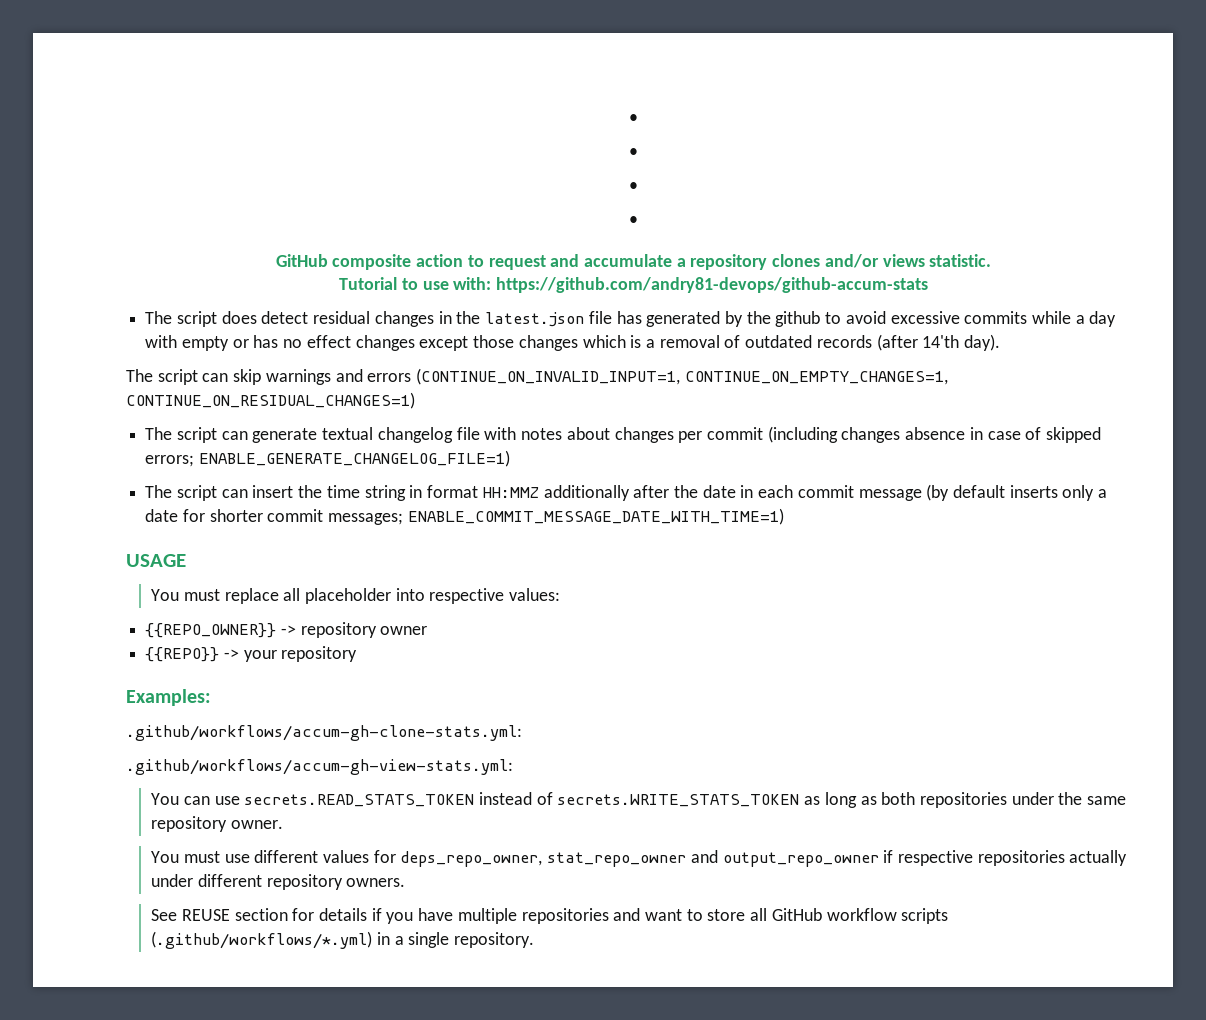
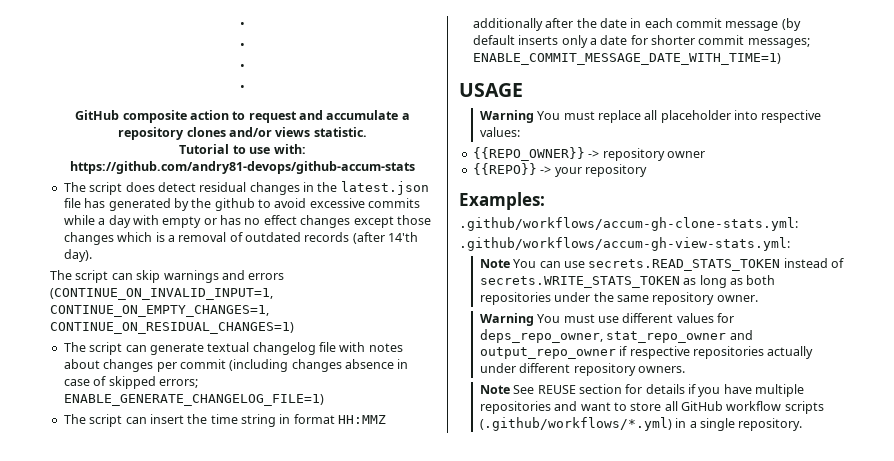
- You must replace all placeholder into respective values:
+ Warning You must replace all placeholder into respective values:
- You can use secrets.READ_STATS_TOKEN instead of secrets.WRITE_STATS_TOKEN as long as both repositories under the same repository owner.
+ Note You can use secrets.READ_STATS_TOKEN instead of secrets.WRITE_STATS_TOKEN as long as both repositories under the same repository owner.
- You must use different values for deps_repo_owner, stat_repo_owner and output_repo_owner if respective repositories actually under different repository owners.
+ Warning You must use different values for deps_repo_owner, stat_repo_owner and output_repo_owner if respective repositories actually under different repository owners.
- See REUSE section for details if you have multiple repositories and want to store all GitHub workflow scripts (.github/workflows/*.yml) in a single repository.
+ Note See REUSE section for details if you have multiple repositories and want to store all GitHub workflow scripts (.github/workflows/*.yml) in a single repository.

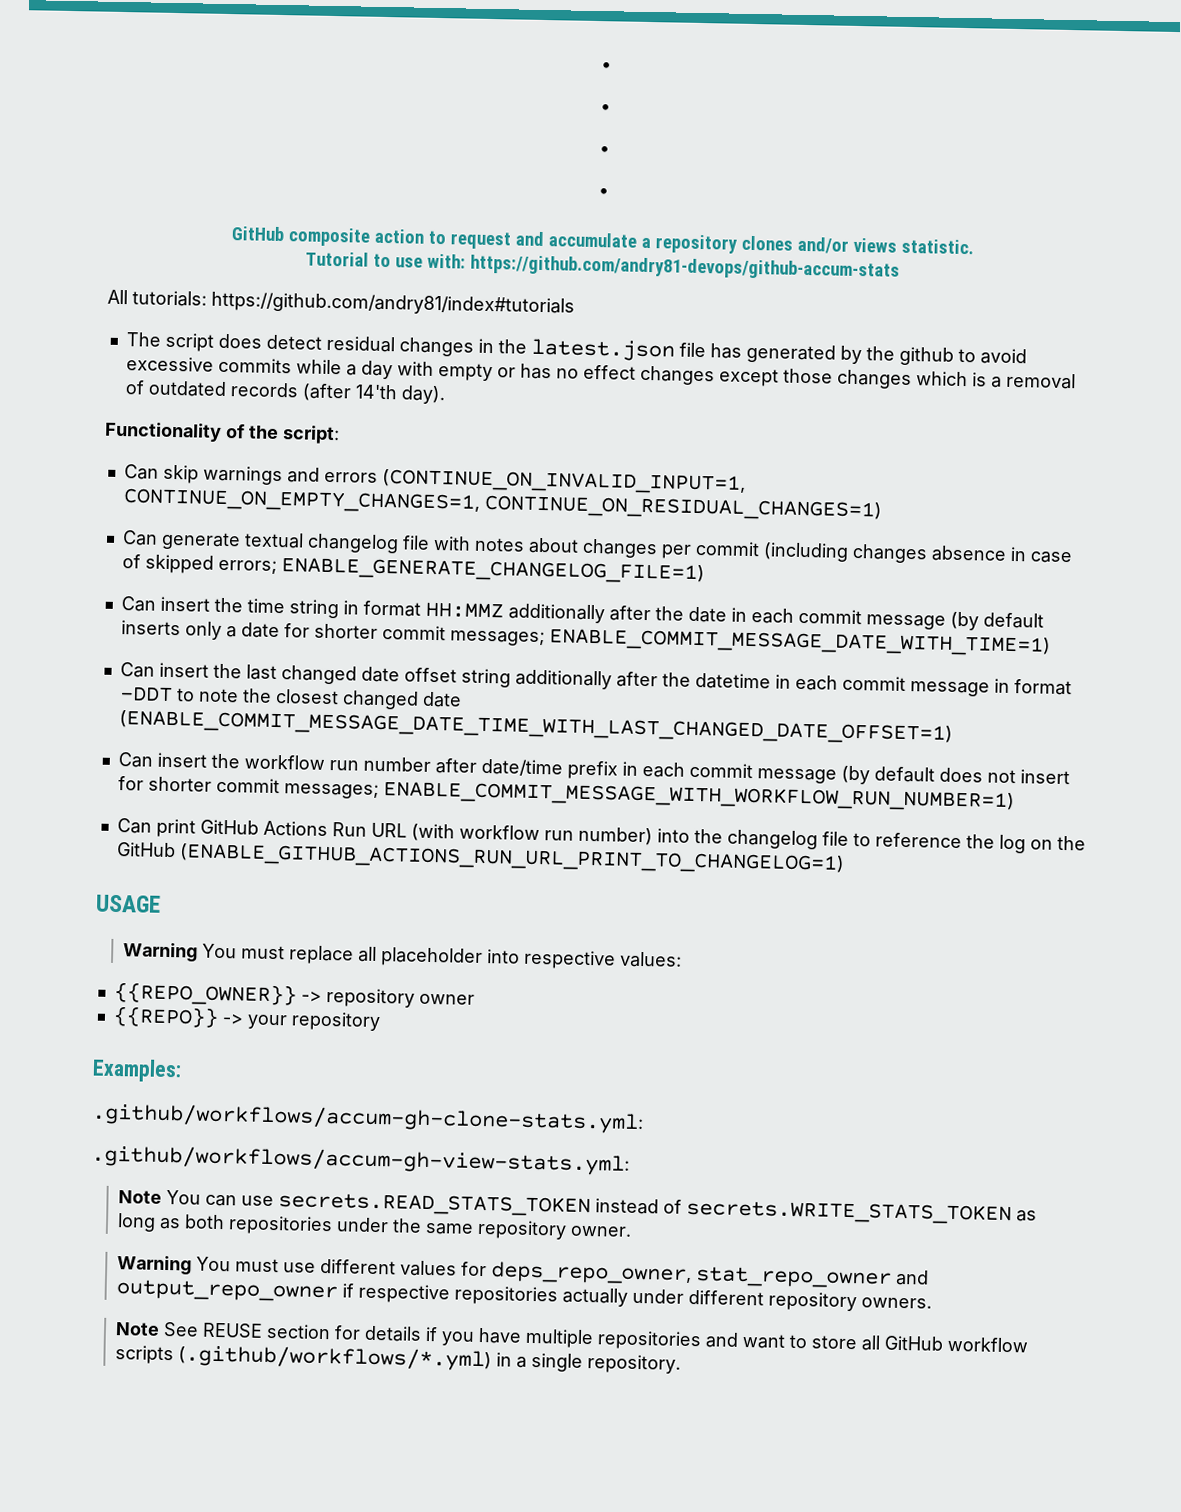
+ All tutorials: https://github.com/andry81/index#tutorials
- The script can skip warnings and errors (CONTINUE_ON_INVALID_INPUT=1, CONTINUE_ON_EMPTY_CHANGES=1, CONTINUE_ON_RESIDUAL_CHANGES=1)
+ Functionality of the script:
+ Can skip warnings and errors (CONTINUE_ON_INVALID_INPUT=1, CONTINUE_ON_EMPTY_CHANGES=1, CONTINUE_ON_RESIDUAL_CHANGES=1)
- The script can generate textual changelog file with notes about changes per commit (including changes absence in case of skipped errors; ENABLE_GENERATE_CHANGELOG_FILE=1)
+ Can generate textual changelog file with notes about changes per commit (including changes absence in case of skipped errors; ENABLE_GENERATE_CHANGELOG_FILE=1)
- The script can insert the time string in format HH:MMZ additionally after the date in each commit message (by default inserts only a date for shorter commit messages; ENABLE_COMMIT_MESSAGE_DATE_WITH_TIME=1)
+ Can insert the time string in format HH:MMZ additionally after the date in each commit message (by default inserts only a date for shorter commit messages; ENABLE_COMMIT_MESSAGE_DATE_WITH_TIME=1)
+ Can insert the last changed date offset string additionally after the datetime in each commit message in format -DDT to note the closest changed date (ENABLE_COMMIT_MESSAGE_DATE_TIME_WITH_LAST_CHANGED_DATE_OFFSET=1)
+ Can insert the workflow run number after date/time prefix in each commit message (by default does not insert for shorter commit messages; ENABLE_COMMIT_MESSAGE_WITH_WORKFLOW_RUN_NUMBER=1)
+ Can print GitHub Actions Run URL (with workflow run number) into the changelog file to reference the log on the GitHub (ENABLE_GITHUB_ACTIONS_RUN_URL_PRINT_TO_CHANGELOG=1)

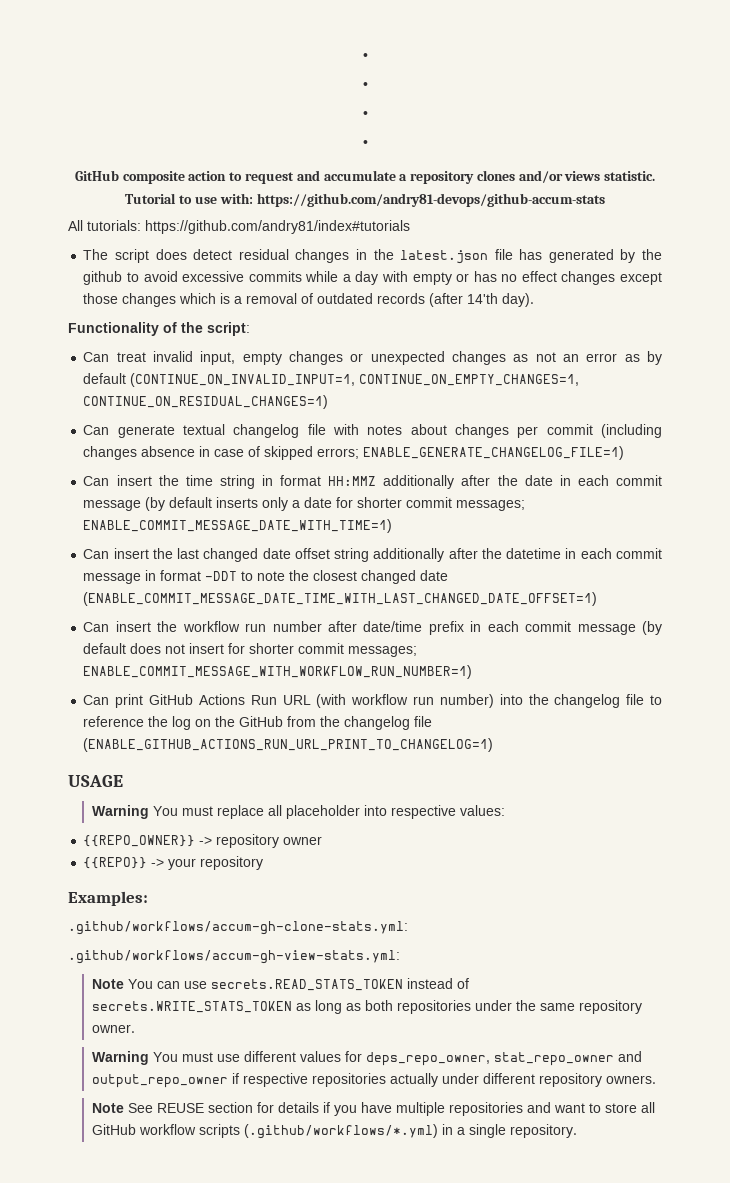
- Can skip warnings and errors (CONTINUE_ON_INVALID_INPUT=1, CONTINUE_ON_EMPTY_CHANGES=1, CONTINUE_ON_RESIDUAL_CHANGES=1)
+ Can treat invalid input, empty changes or unexpected changes as not an error as by default (CONTINUE_ON_INVALID_INPUT=1, CONTINUE_ON_EMPTY_CHANGES=1, CONTINUE_ON_RESIDUAL_CHANGES=1)
- Can print GitHub Actions Run URL (with workflow run number) into the changelog file to reference the log on the GitHub (ENABLE_GITHUB_ACTIONS_RUN_URL_PRINT_TO_CHANGELOG=1)
+ Can print GitHub Actions Run URL (with workflow run number) into the changelog file to reference the log on the GitHub from the changelog file (ENABLE_GITHUB_ACTIONS_RUN_URL_PRINT_TO_CHANGELOG=1)

